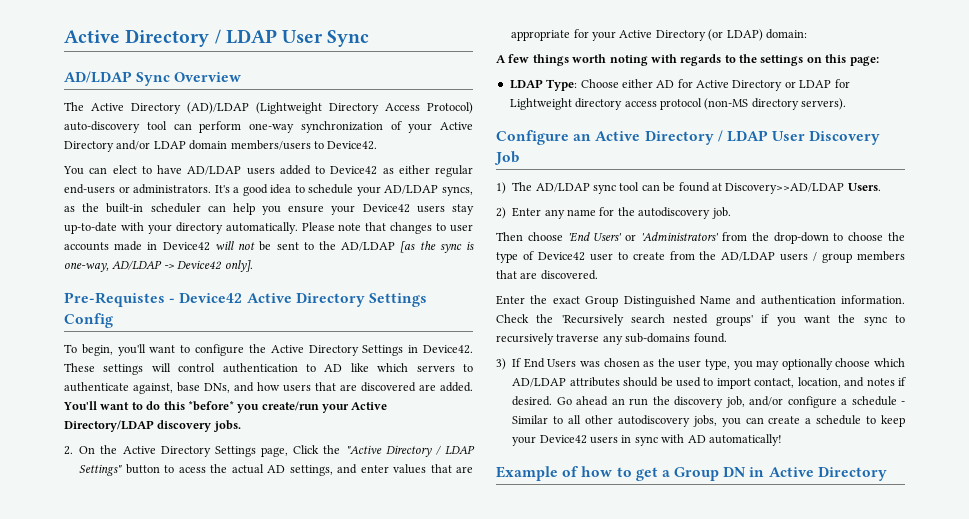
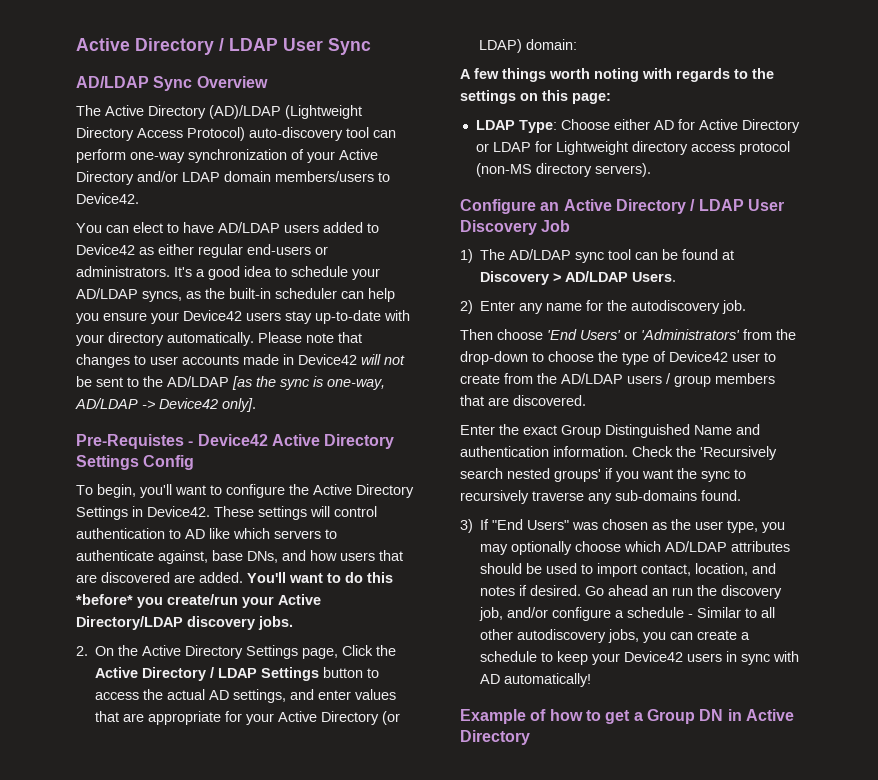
- 2. On the Active Directory Settings page, Click the "Active Directory / LDAP Settings" button to acess the actual AD settings, and enter values that are appropriate for your Active Directory (or LDAP) domain:
+ 2. On the Active Directory Settings page, Click the Active Directory / LDAP Settings button to access the actual AD settings, and enter values that are appropriate for your Active Directory (or LDAP) domain:
- 1) The AD/LDAP sync tool can be found at Discovery>>AD/LDAP Users.
+ 1) The AD/LDAP sync tool can be found at Discovery > AD/LDAP Users.
- 3) If End Users was chosen as the user type, you may optionally choose which AD/LDAP attributes should be used to import contact, location, and notes if desired.
+ 3) If "End Users" was chosen as the user type, you may optionally choose which AD/LDAP attributes should be used to import contact, location, and notes if desired.

